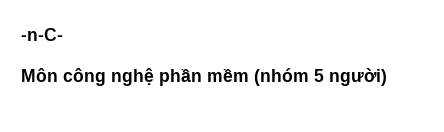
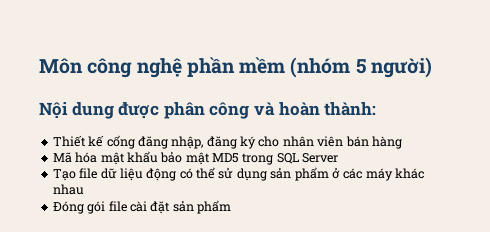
- -n-C-
+ Nội dung được phân công và hoàn thành:
+ Thiết kế cổng đăng nhập, đăng ký cho nhân viên bán hàng
+ Mã hóa mật khẩu bảo mật MD5 trong SQL Server
+ Tạo file dữ liệu động có thể sử dụng sản phẩm ở các máy khác nhau
+ Đóng gói file cài đặt sản phẩm

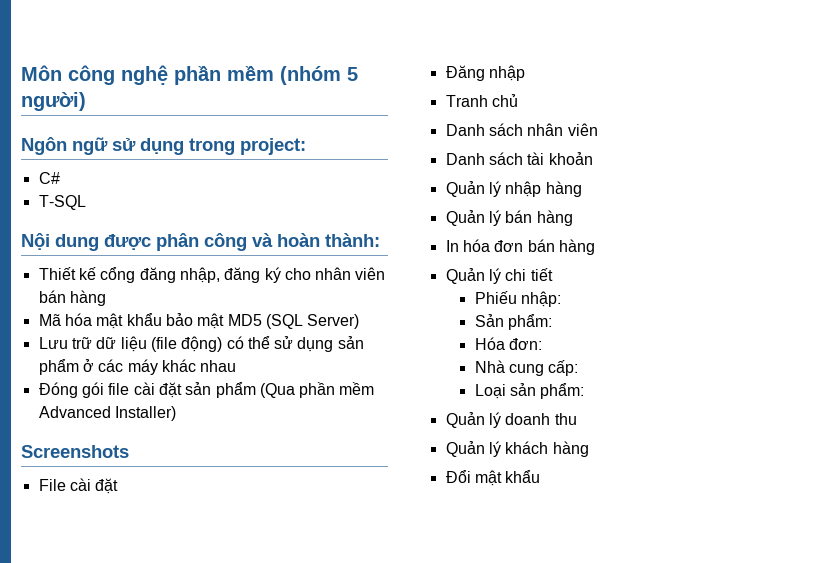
+ Ngôn ngữ sử dụng trong project:
+ C#
+ T-SQL
- Mã hóa mật khẩu bảo mật MD5 trong SQL Server
- Tạo file dữ liệu động có thể sử dụng sản phẩm ở các máy khác nhau
+ Mã hóa mật khẩu bảo mật MD5 (SQL Server)
+ Lưu trữ dữ liệu (file động) có thể sử dụng sản phẩm ở các máy khác nhau
- Đóng gói file cài đặt sản phẩm
+ Đóng gói file cài đặt sản phẩm (Qua phần mềm Advanced Installer)
+ Screenshots
+ File cài đặt
+ Đăng nhập
+ Tranh chủ
+ Danh sách nhân viên
+ Danh sách tài khoản
+ Quản lý nhập hàng
+ Quản lý bán hàng
+ In hóa đơn bán hàng
+ Quản lý chi tiết
+ Phiếu nhập:
+ Sản phẩm:
+ Hóa đơn:
+ Nhà cung cấp:
+ Loại sản phẩm:
+ Quản lý doanh thu
+ Quản lý khách hàng
+ Đổi mật khẩu

